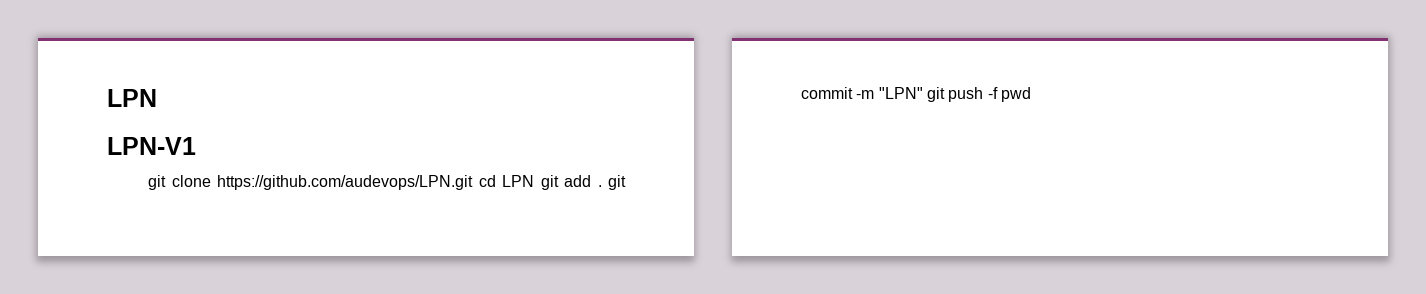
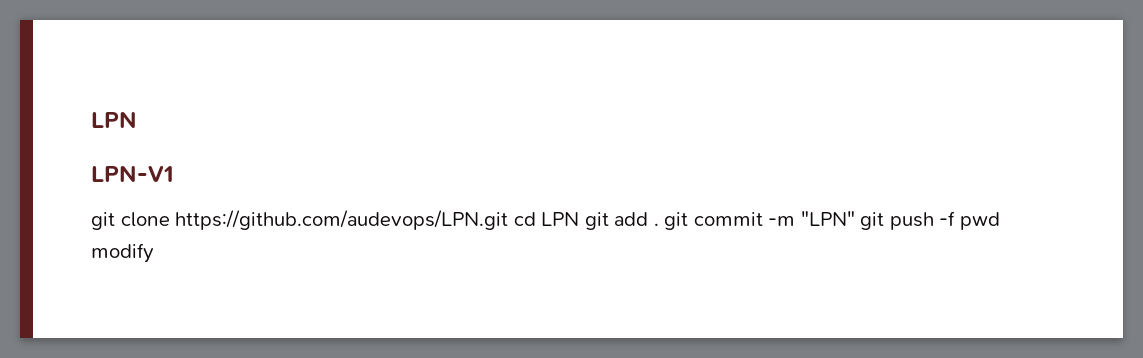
- git clone https://github.com/audevops/LPN.git cd LPN git add . git commit -m "LPN" git push -f pwd
+ git clone https://github.com/audevops/LPN.git cd LPN git add . git commit -m "LPN" git push -f pwd modify

